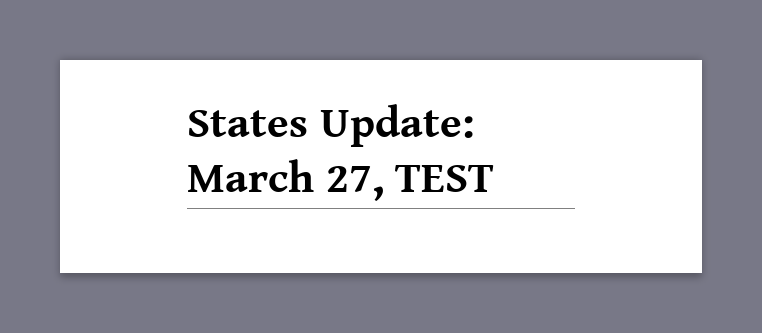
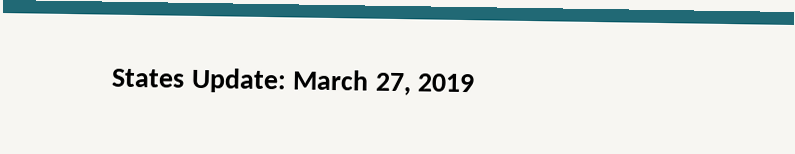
- States Update: March 27, TEST
+ States Update: March 27, 2019

